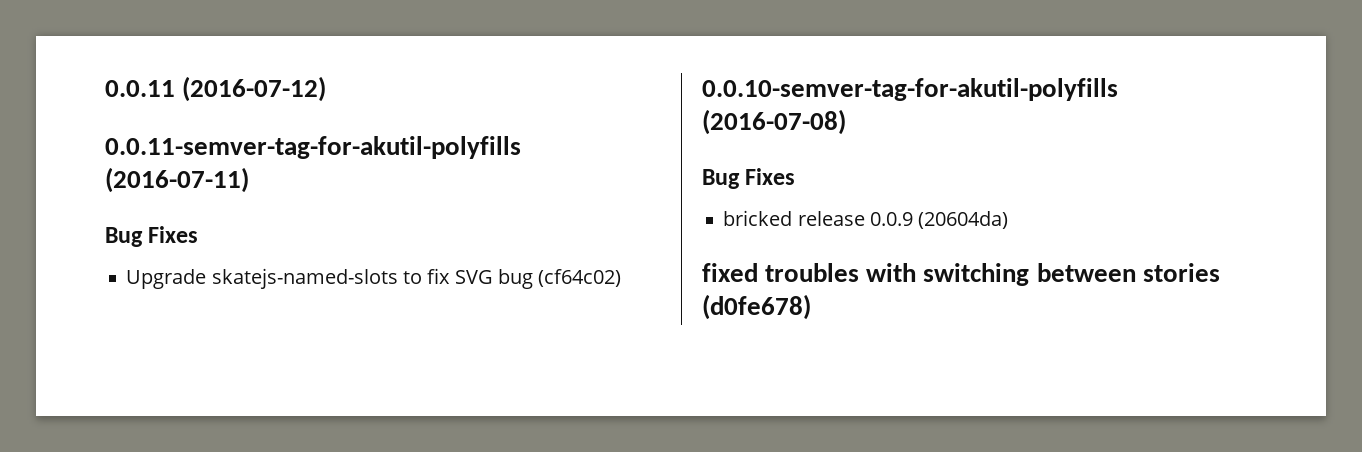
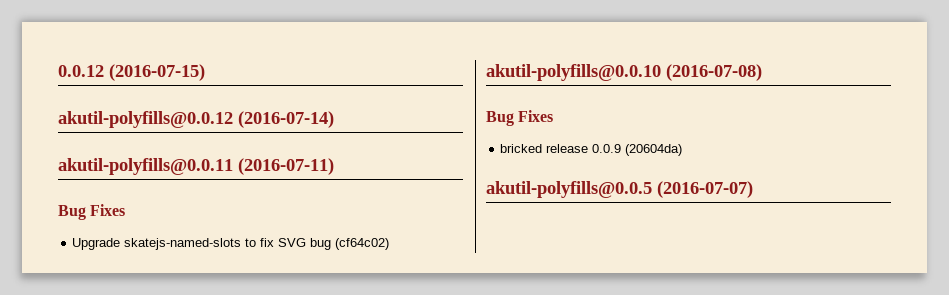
- 0.0.11 (2016-07-12)
- 0.0.11-semver-tag-for-akutil-polyfills (2016-07-11)
+ 0.0.12 (2016-07-15)
+ akutil-polyfills@0.0.12 (2016-07-14)
+ akutil-polyfills@0.0.11 (2016-07-11)
- 0.0.10-semver-tag-for-akutil-polyfills (2016-07-08)
+ akutil-polyfills@0.0.10 (2016-07-08)
- fixed troubles with switching between stories (d0fe678)
+ akutil-polyfills@0.0.5 (2016-07-07)

